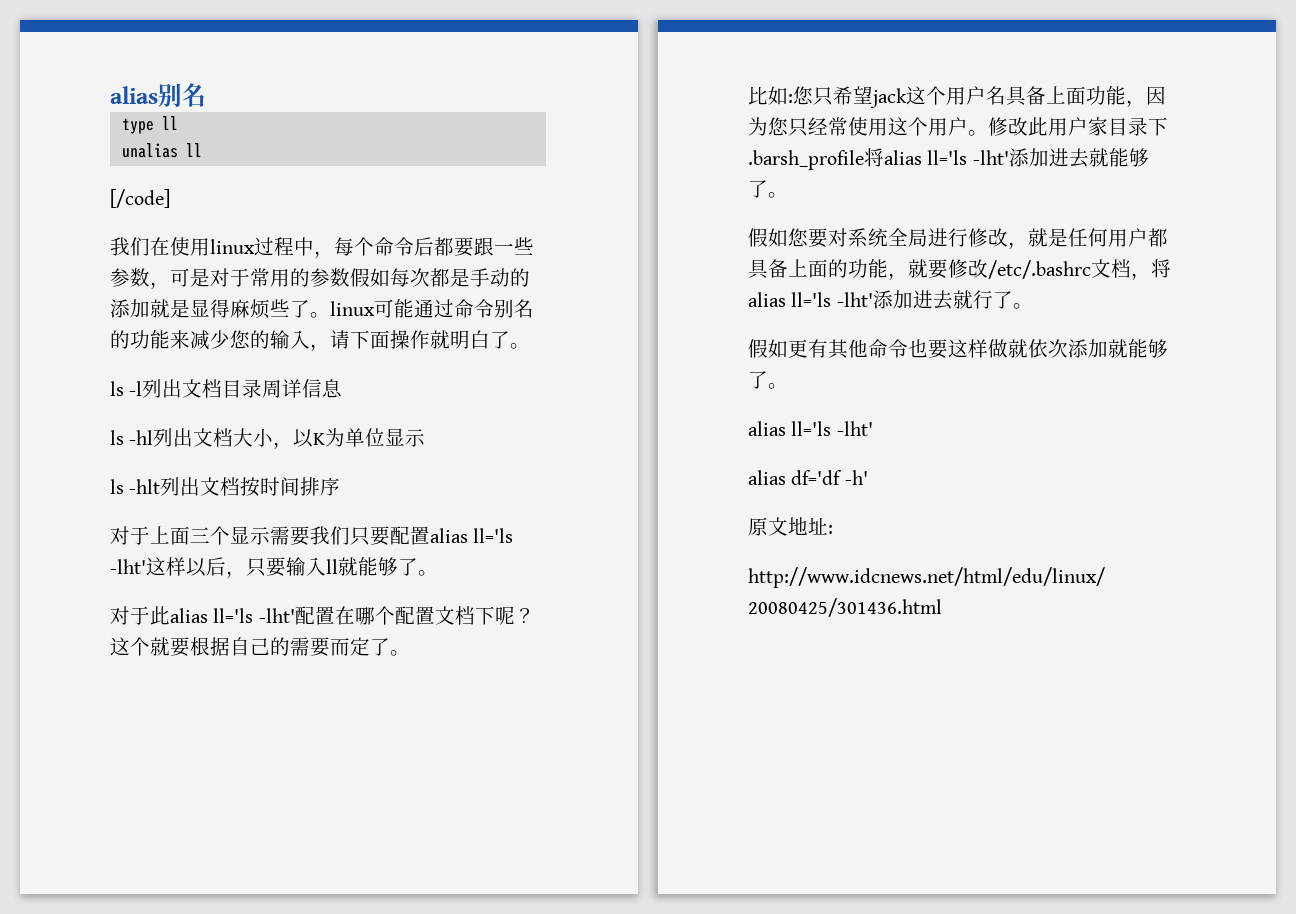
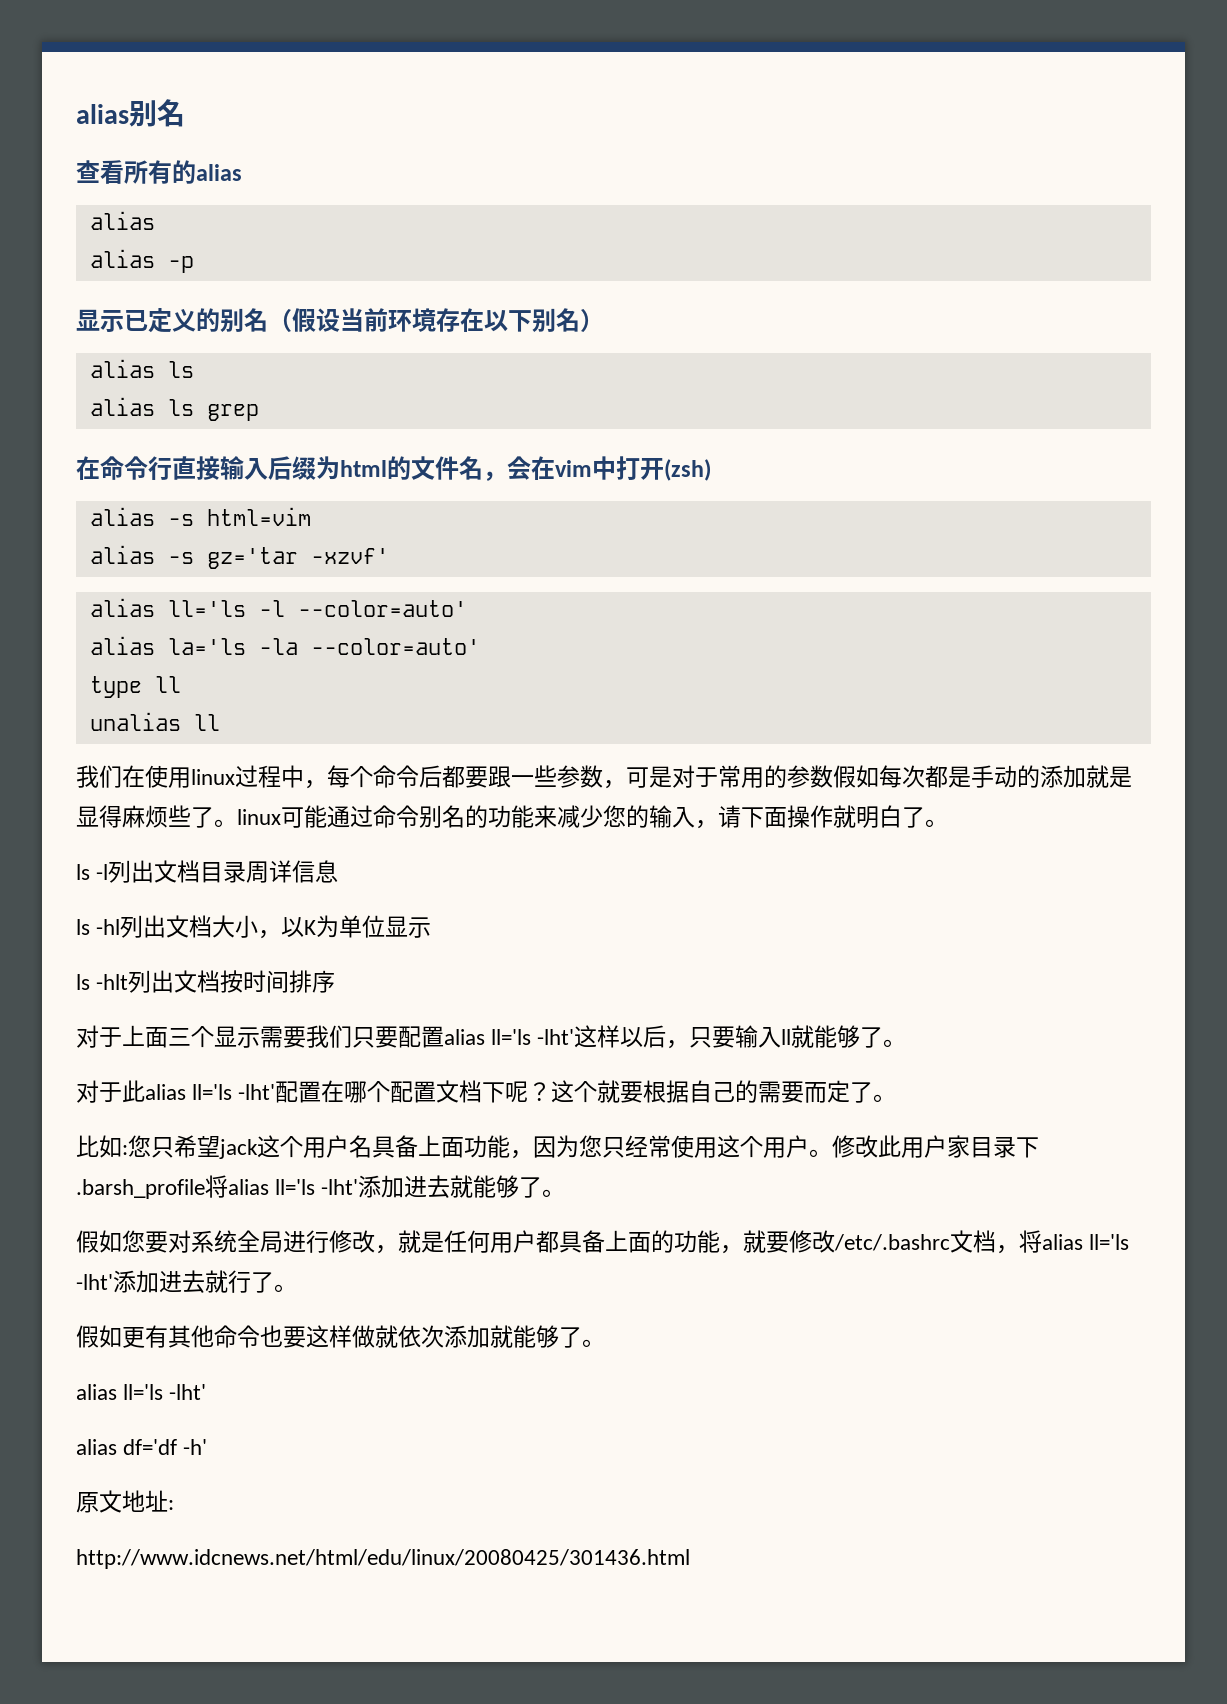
+ 查看所有的alias
+ alias
+ alias -p
+ 显示已定义的别名（假设当前环境存在以下别名）
+ alias ls
+ alias ls grep
+ 在命令行直接输入后缀为html的文件名，会在vim中打开(zsh)
+ alias -s html=vim
+ alias -s gz='tar -xzvf'
+ alias ll='ls -l --color=auto'
+ alias la='ls -la --color=auto'
- [/code]

